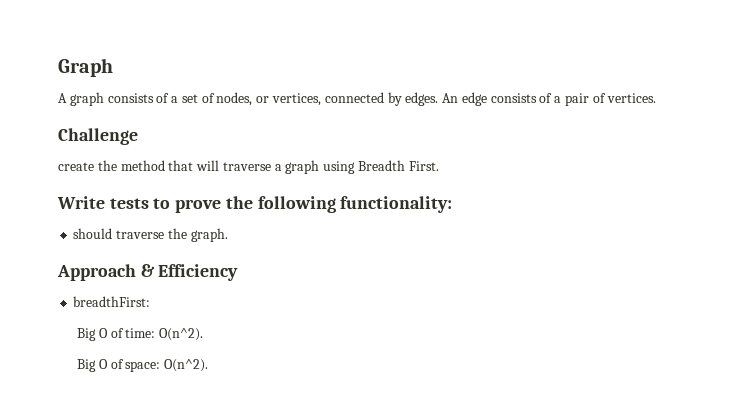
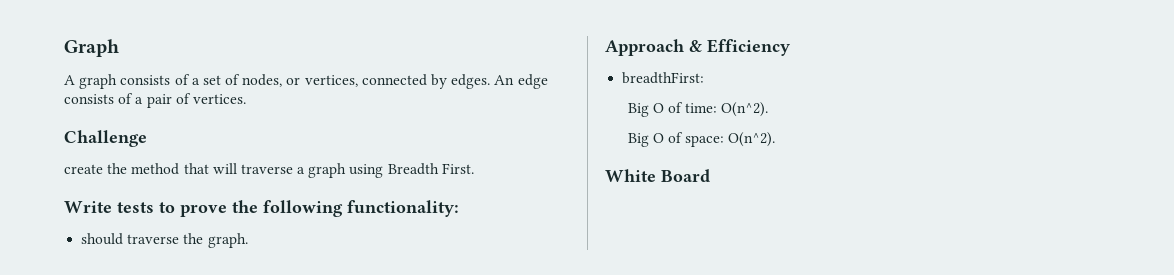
+ White Board

